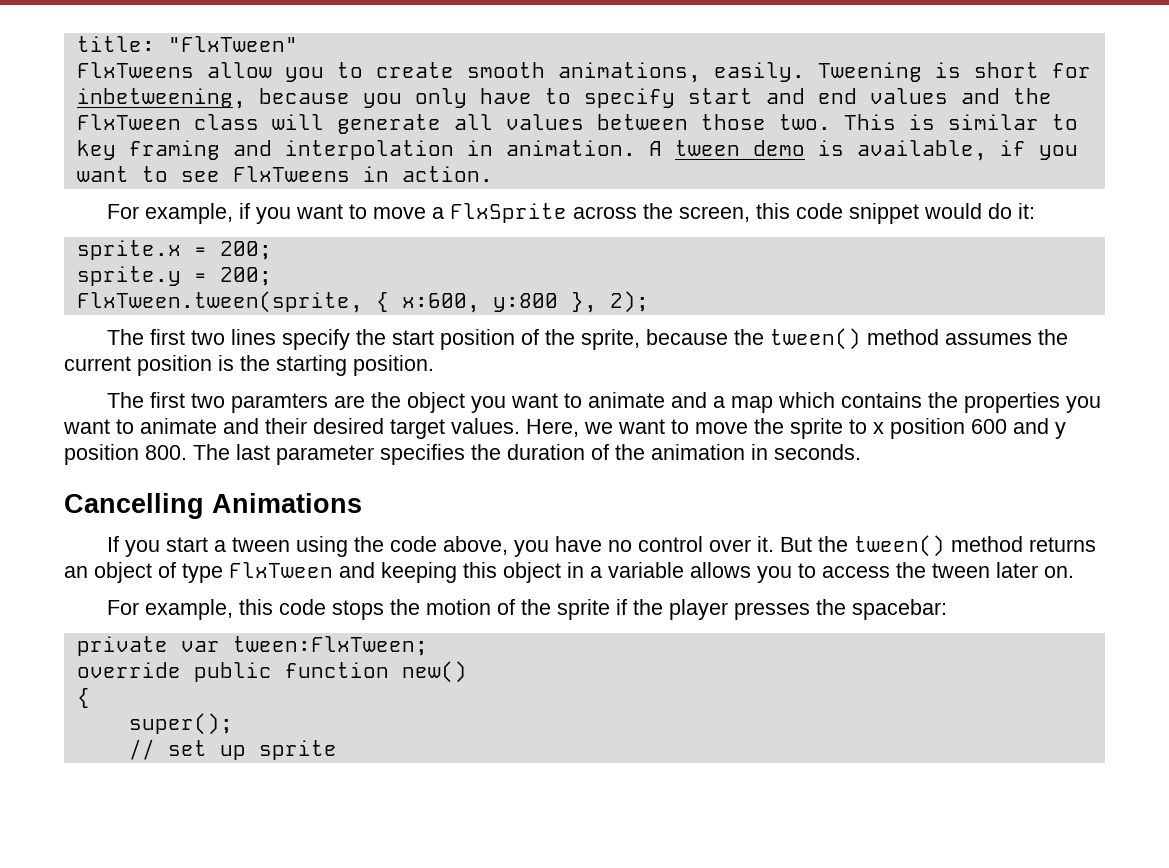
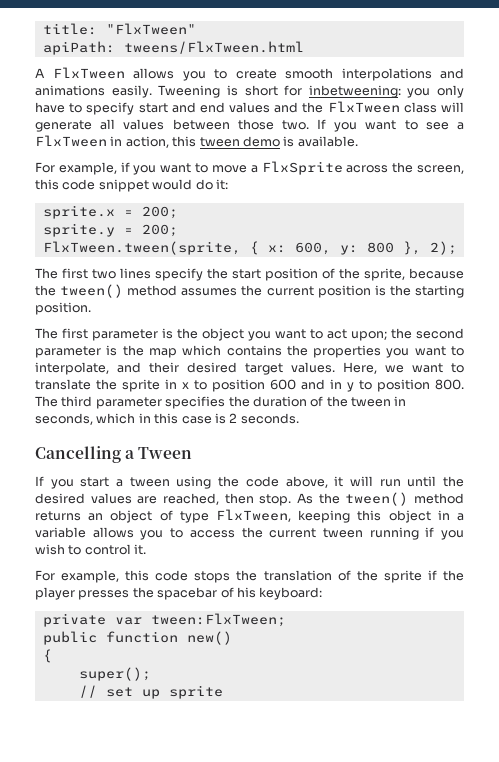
- FlxTweens allow you to create smooth animations, easily.
+ apiPath: tweens/FlxTween.html
+ A FlxTween allows you to create smooth interpolations and animations easily.
- Tweening is short for inbetweening, because you only have to specify start and end values and the FlxTween class will generate all values between those two.
+ Tweening is short for inbetweening: you only have to specify start and end values and the FlxTween class will generate all values between those two.
- This is similar to key framing and interpolation in animation. A tween demo is available, if you want to see FlxTweens in action.
+ If you want to see a FlxTween in action, this tween demo is available.
- FlxTween.tween(sprite, { x:600, y:800 }, 2);
+ FlxTween.tween(sprite, { x: 600, y: 800 }, 2);
- The first two paramters are the object you want to animate and a map which contains the properties you want to animate and their desired target values.
+ The first parameter is the object you want to act upon; the second parameter is the map which contains the properties you want to interpolate, and their desired target values.
- Here, we want to move the sprite to x position 600 and y position 800. The last parameter specifies the duration of the animation in seconds.
+ Here, we want to translate the sprite in x to position 600 and in y to position 800. The third parameter specifies the duration of the tween in seconds, which in this case is 2 seconds.
- Cancelling Animations
+ Cancelling a Tween
- If you start a tween using the code above, you have no control over it. But the tween() method returns an object of type FlxTween and keeping this object in a variable allows you to access the tween later on.
+ If you start a tween using the code above, it will run until the desired values are reached, then stop. As the tween() method returns an object of type FlxTween, keeping this object in a variable allows you to access the current tween running if you wish to control it.
- For example, this code stops the motion of the sprite if the player presses the spacebar:
+ For example, this code stops the translation of the sprite if the player presses the spacebar of his keyboard:
- override public function new()
+ public function new()

